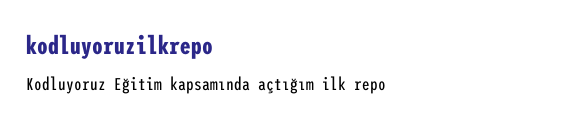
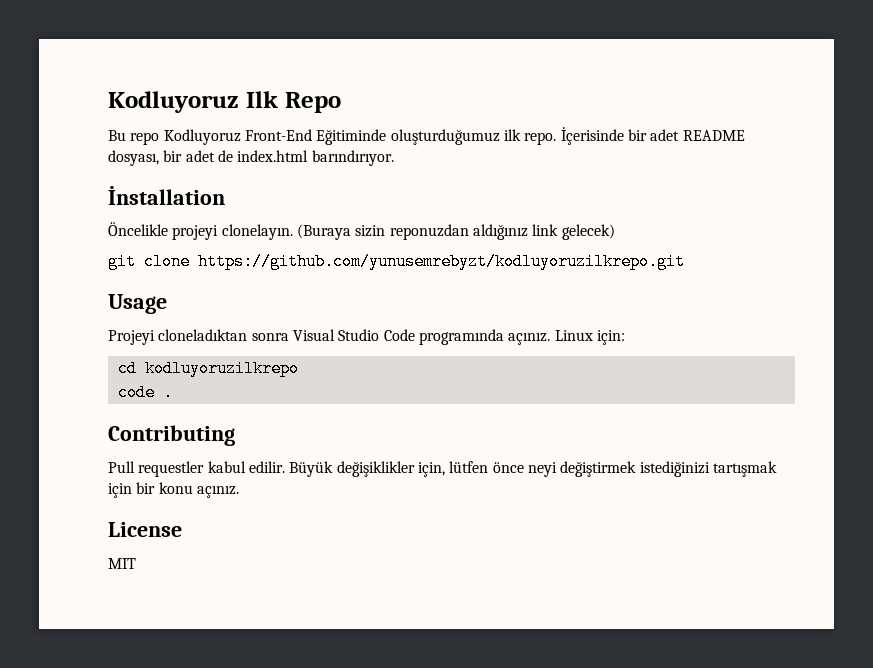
- kodluyoruzilkrepo
- Kodluyoruz Eğitim kapsamında açtığım ilk repo
+ Kodluyoruz Ilk Repo
+ Bu repo Kodluyoruz Front-End Eğitiminde oluşturduğumuz ilk repo. İçerisinde bir adet README dosyası, bir adet de index.html barındırıyor.
+ İnstallation
+ Öncelikle projeyi clonelayın. (Buraya sizin reponuzdan aldığınız link gelecek)
+ git clone https://github.com/yunusemrebyzt/kodluyoruzilkrepo.git
+ Usage
+ Projeyi cloneladıktan sonra Visual Studio Code programında açınız. Linux için:
+ cd kodluyoruzilkrepo
+ code .
+ Contributing
+ Pull requestler kabul edilir. Büyük değişiklikler için, lütfen önce neyi değiştirmek istediğinizi tartışmak için bir konu açınız.
+ License
+ MIT

